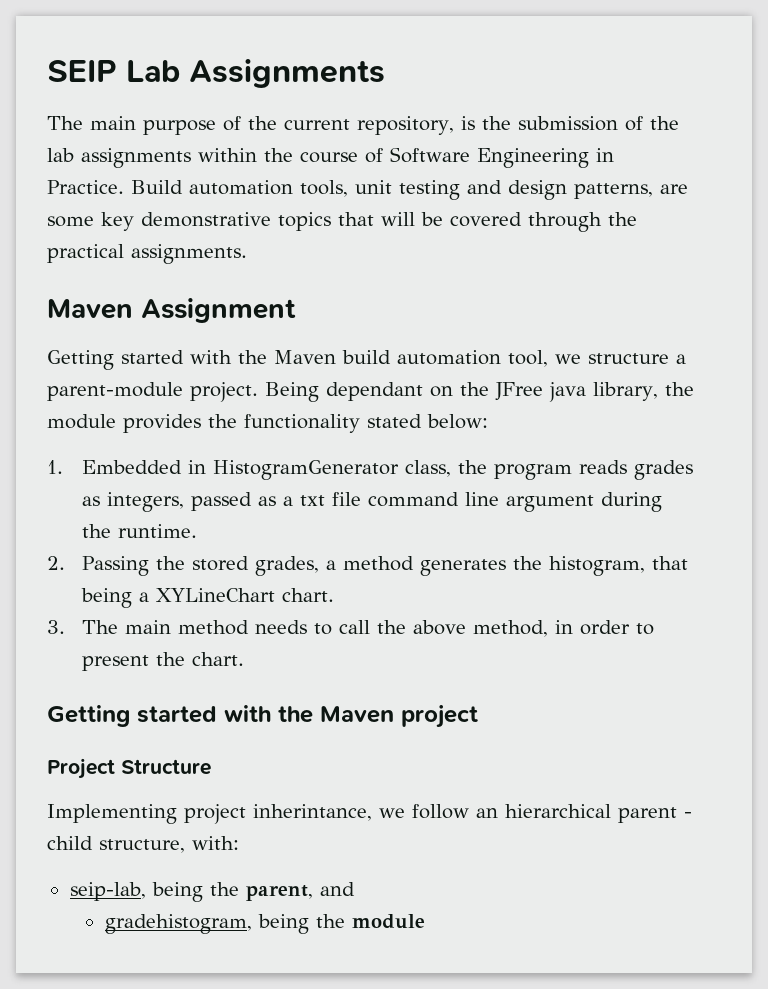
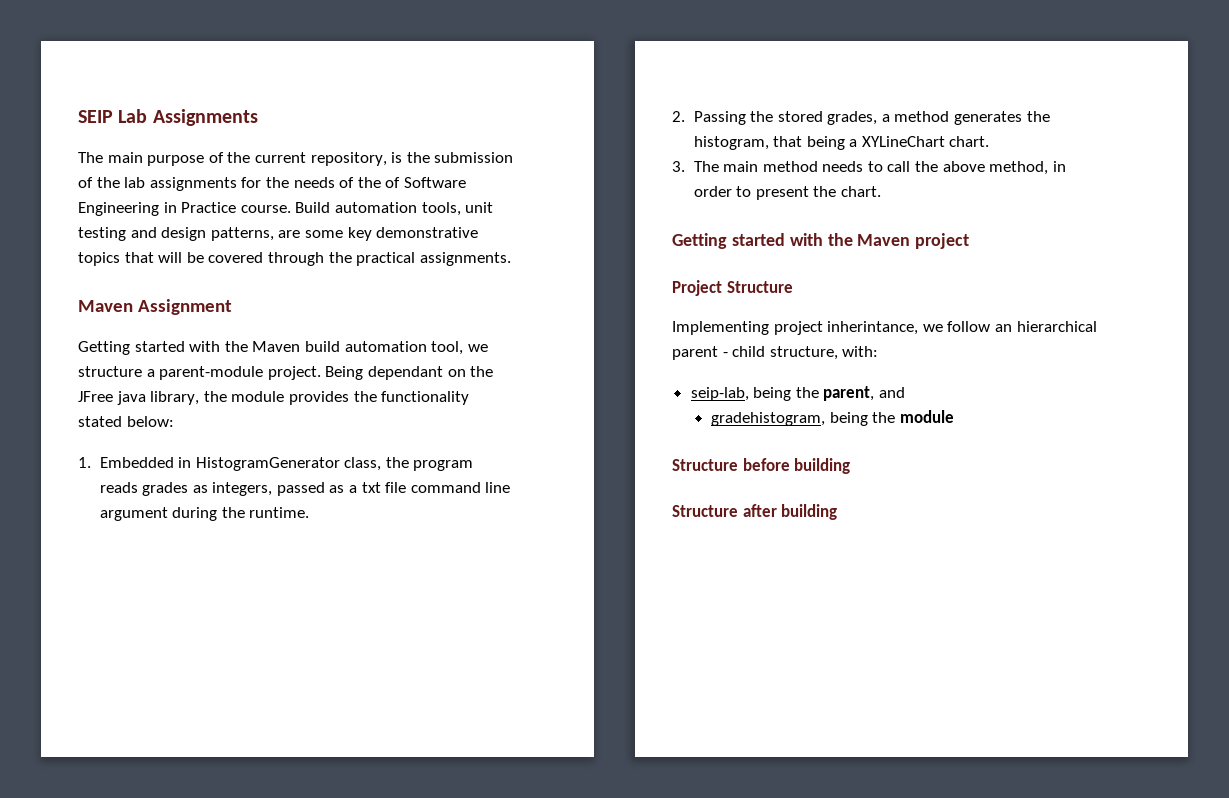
- The main purpose of the current repository, is the submission of the lab assignments within the course of Software Engineering in Practice.
+ The main purpose of the current repository, is the submission of the lab assignments for the needs of the of Software Engineering in Practice course.
+ Structure before building
+ Structure after building

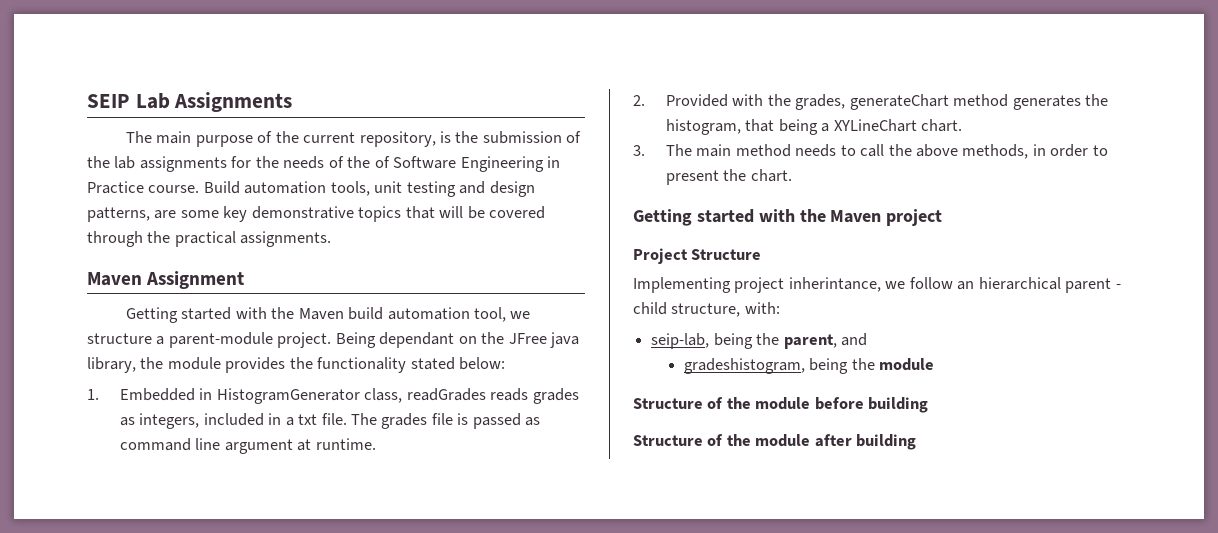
- 1. Embedded in HistogramGenerator class, the program reads grades as integers, passed as a txt file command line argument during the runtime.
+ 1. Embedded in HistogramGenerator class, readGrades reads grades as integers, included in a txt file. The grades file is passed as command line argument at runtime.
- 2. Passing the stored grades, a method generates the histogram, that being a XYLineChart chart.
+ 2. Provided with the grades, generateChart method generates the histogram, that being a XYLineChart chart.
- 3. The main method needs to call the above method, in order to present the chart.
+ 3. The main method needs to call the above methods, in order to present the chart.
- gradehistogram, being the module
+ gradeshistogram, being the module
- Structure before building
+ Structure of the module before building
- Structure after building
+ Structure of the module after building

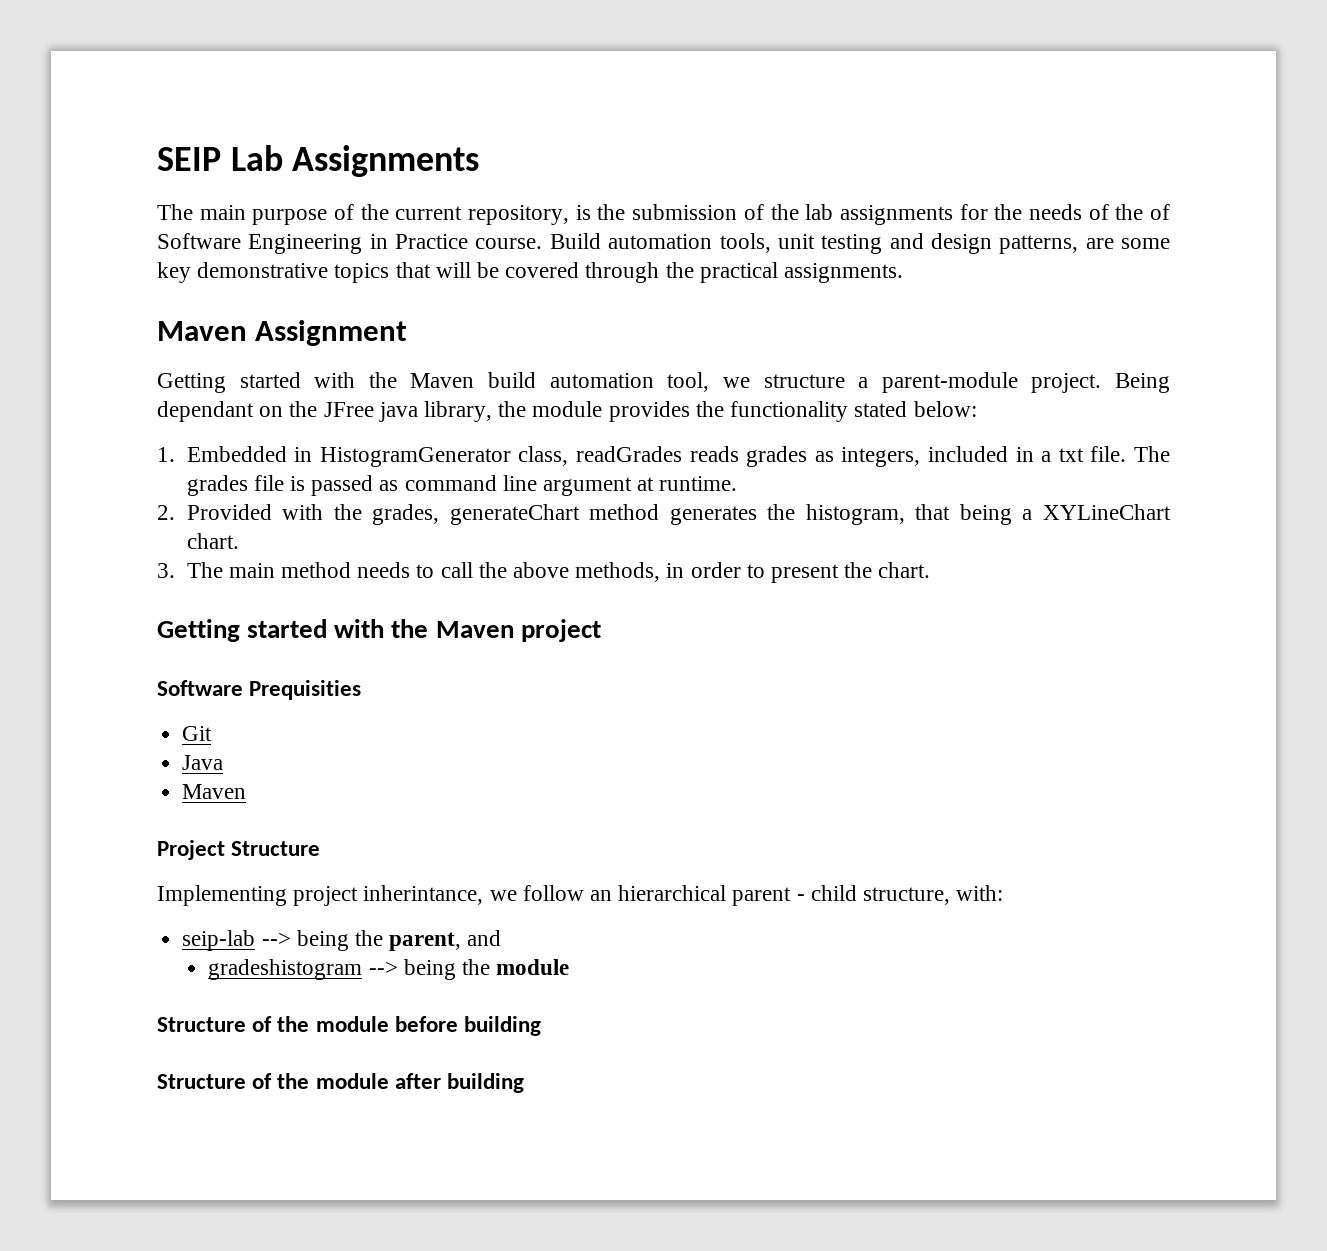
+ Software Prequisities
+ Git
+ Java
+ Maven
- seip-lab, being the parent, and
+ seip-lab --> being the parent, and
- gradeshistogram, being the module
+ gradeshistogram --> being the module

